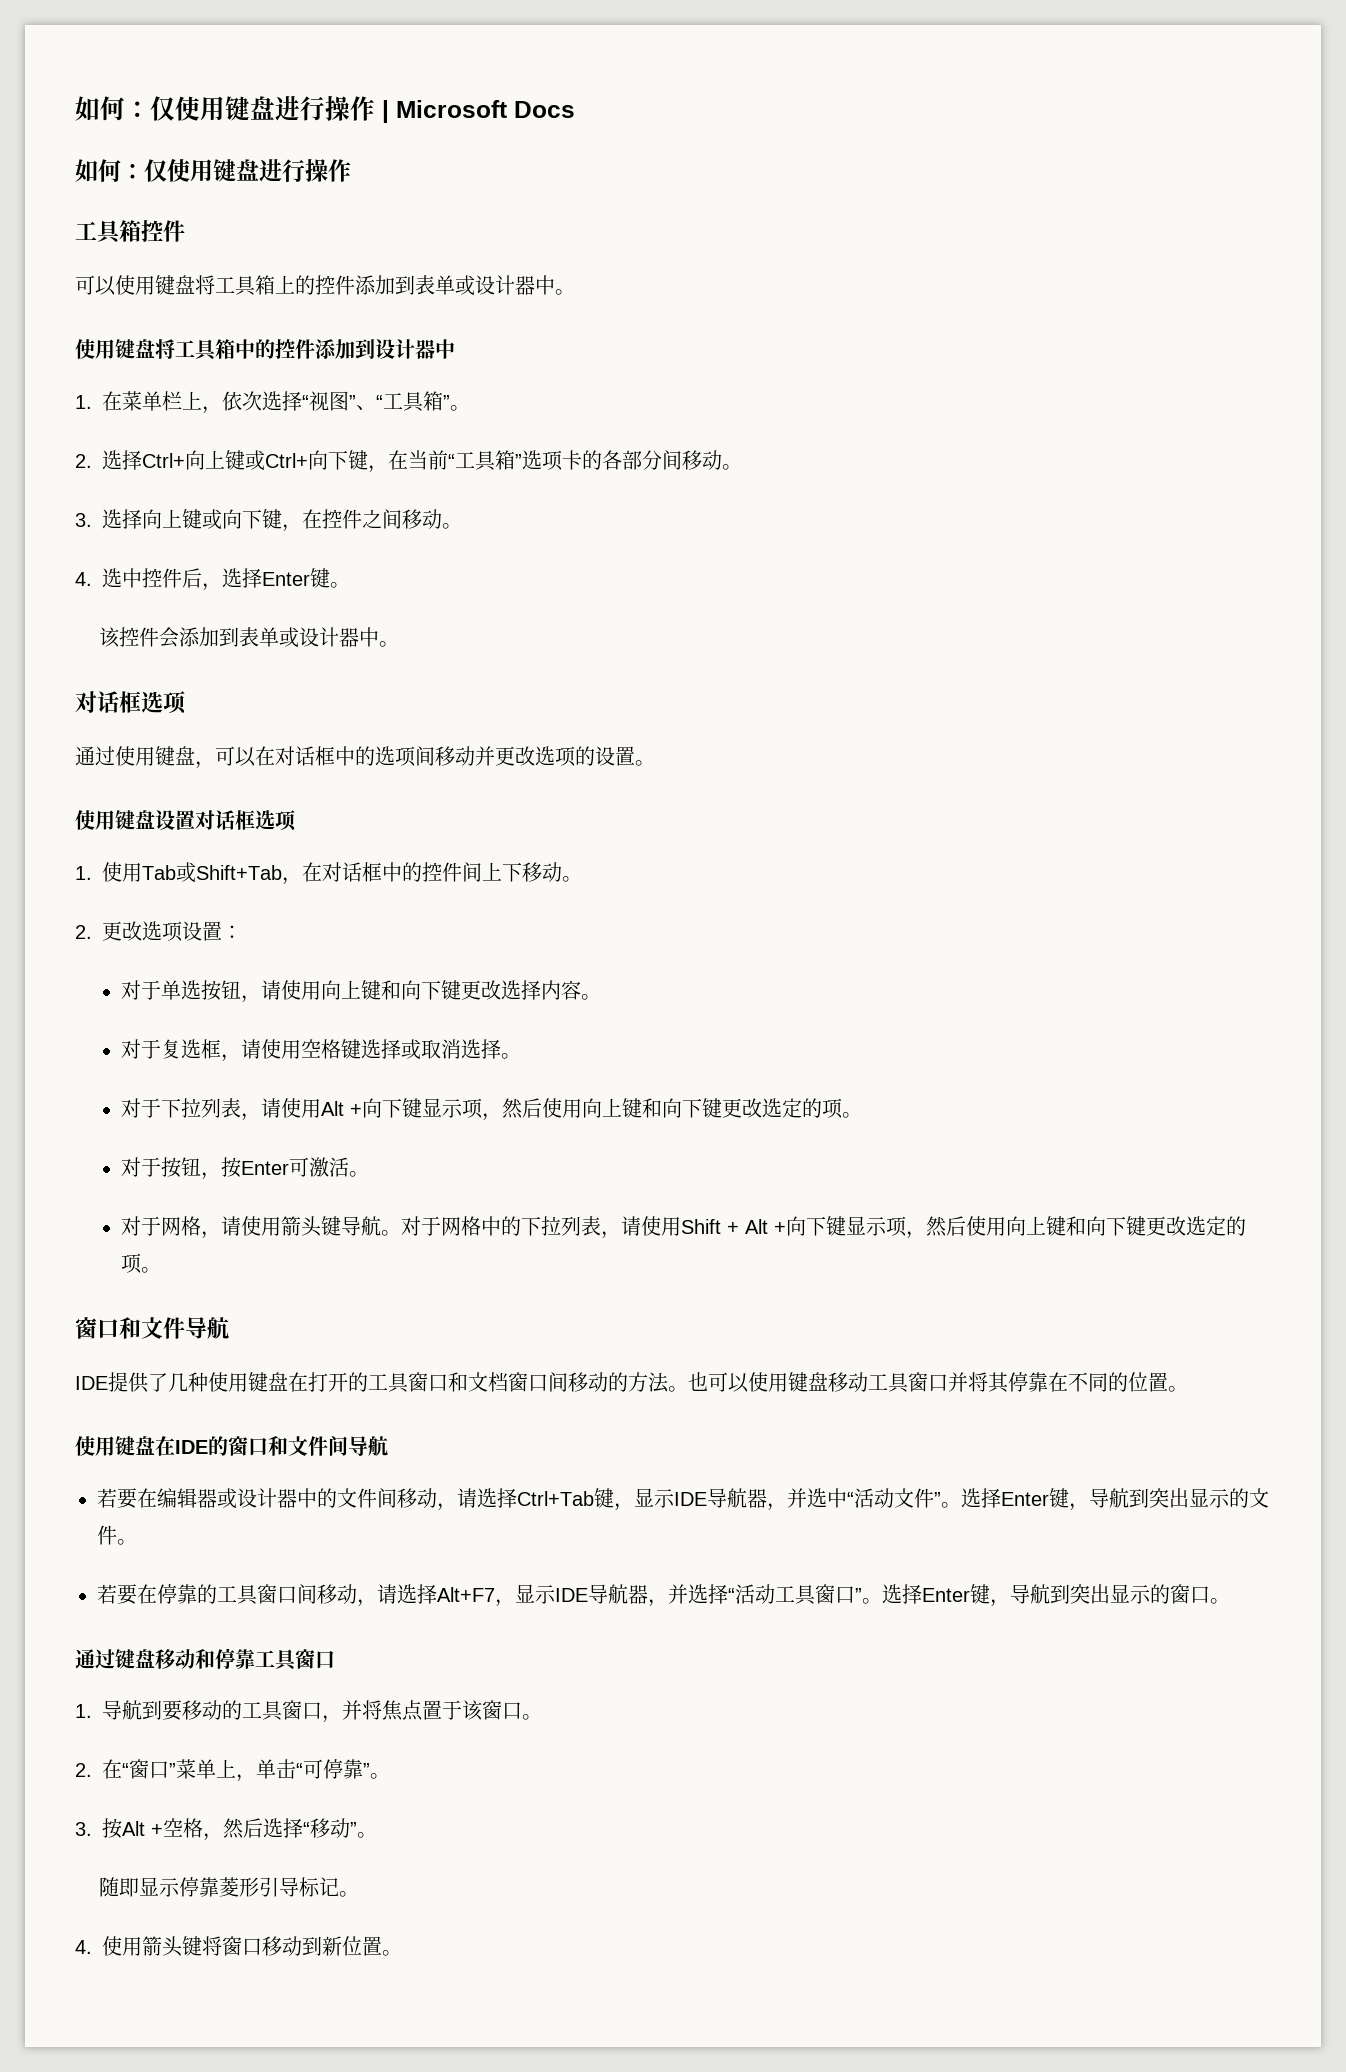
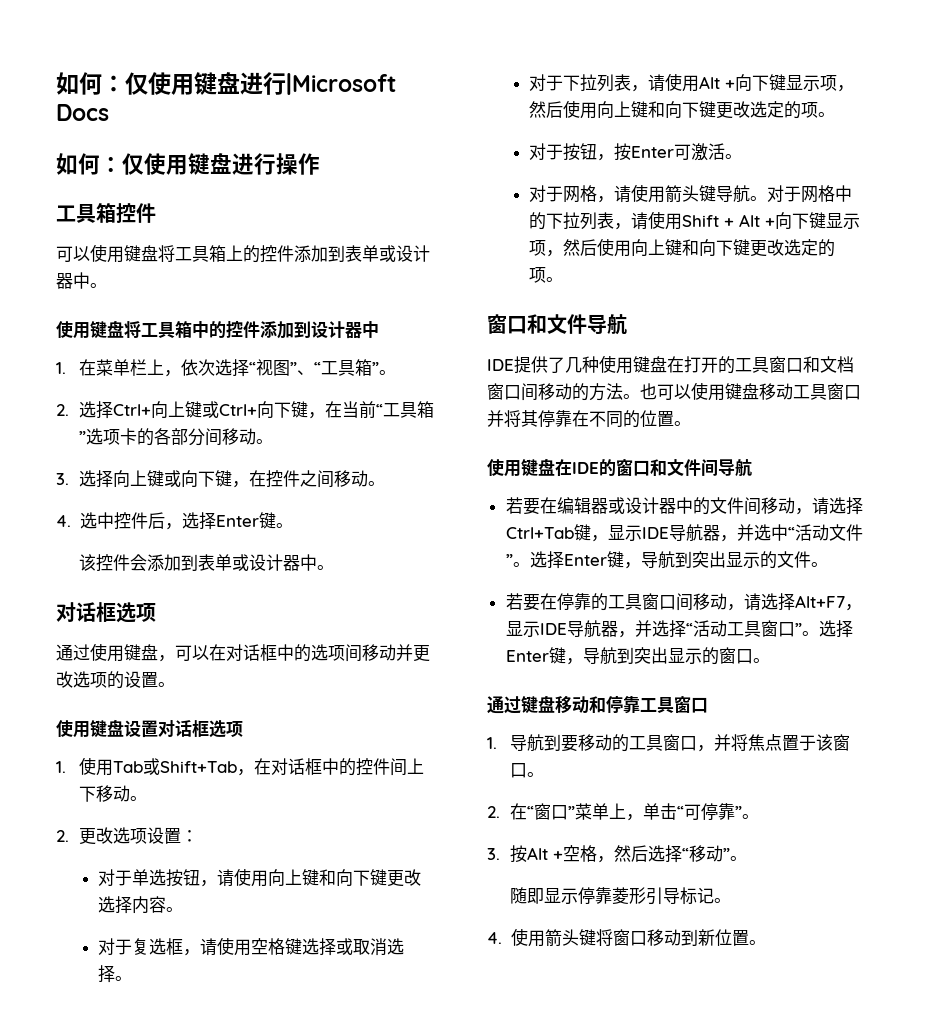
- 如何：仅使用键盘进行操作 | Microsoft Docs
+ 如何：仅使用键盘进行|Microsoft Docs

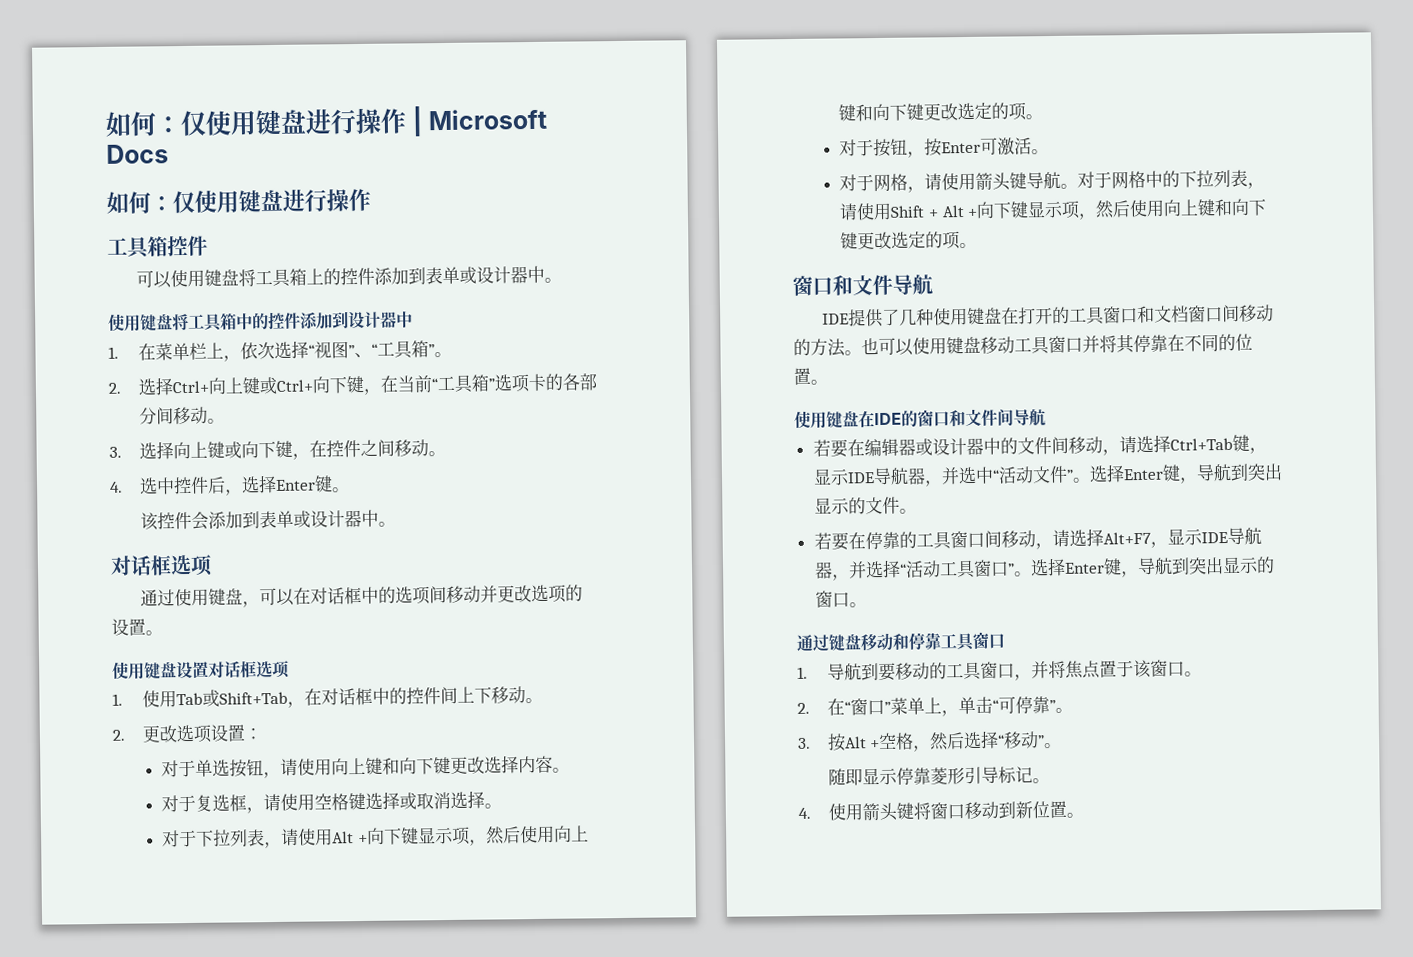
- 如何：仅使用键盘进行|Microsoft Docs
+ 如何：仅使用键盘进行操作 | Microsoft Docs

